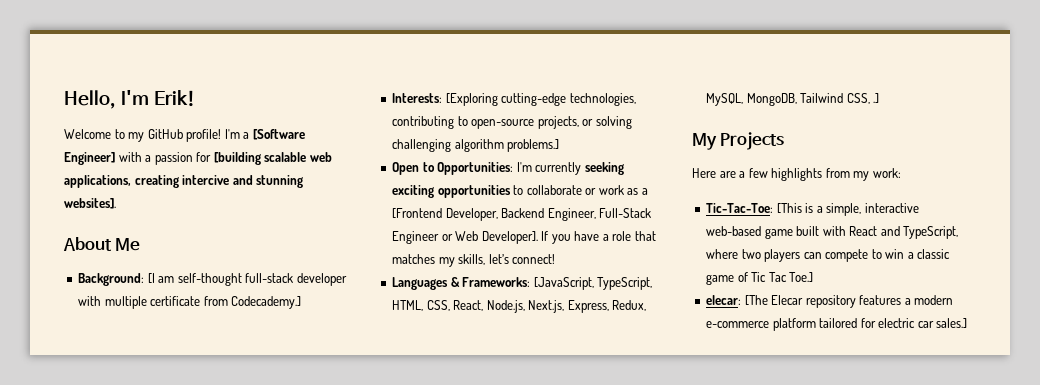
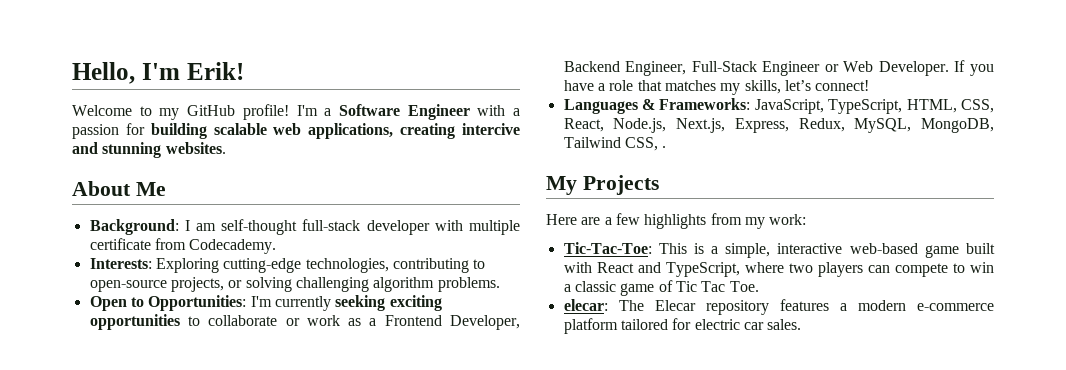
- I'm a [Software Engineer] with a passion for [building scalable web applications, creating intercive and stunning websites].
+ I'm a Software Engineer with a passion for building scalable web applications, creating intercive and stunning websites.
- Background: [I am self-thought full-stack developer with multiple certificate from Codecademy.]
+ Background: I am self-thought full-stack developer with multiple certificate from Codecademy.
- Interests: [Exploring cutting-edge technologies, contributing to open-source projects, or solving challenging algorithm problems.]
+ Interests: Exploring cutting-edge technologies, contributing to open-source projects, or solving challenging algorithm problems.
- Open to Opportunities: I'm currently seeking exciting opportunities to collaborate or work as a [Frontend Developer, Backend Engineer, Full-Stack Engineer or Web Developer].
+ Open to Opportunities: I'm currently seeking exciting opportunities to collaborate or work as a Frontend Developer, Backend Engineer, Full-Stack Engineer or Web Developer.
- Languages & Frameworks: [JavaScript, TypeScript, HTML, CSS, React, Node.js, Next.js, Express, Redux, MySQL, MongoDB, Tailwind CSS, .]
+ Languages & Frameworks: JavaScript, TypeScript, HTML, CSS, React, Node.js, Next.js, Express, Redux, MySQL, MongoDB, Tailwind CSS, .
- Tic-Tac-Toe: [This is a simple, interactive web-based game built with React and TypeScript, where two players can compete to win a classic game of Tic Tac Toe.]
+ Tic-Tac-Toe: This is a simple, interactive web-based game built with React and TypeScript, where two players can compete to win a classic game of Tic Tac Toe.
- elecar: [The Elecar repository features a modern e-commerce platform tailored for electric car sales.]
+ elecar: The Elecar repository features a modern e-commerce platform tailored for electric car sales.

